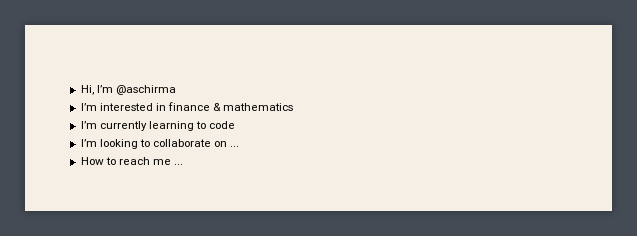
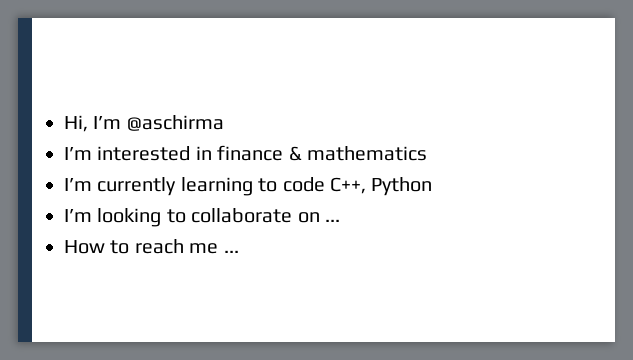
- I’m currently learning to code
+ I’m currently learning to code C++, Python

